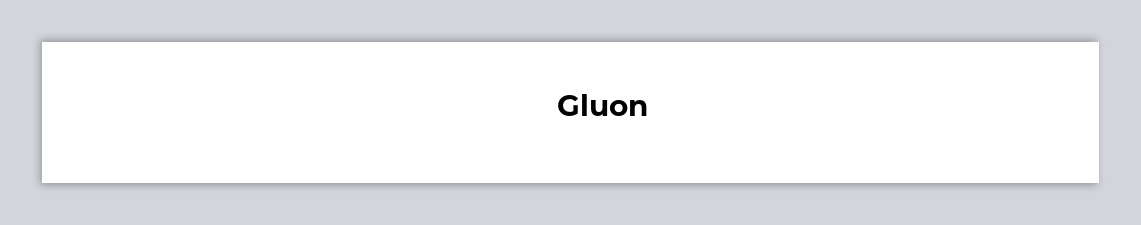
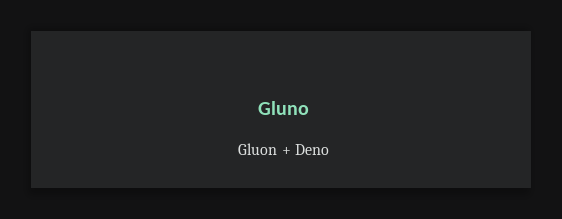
- Gluon
+ Gluno
+ Gluon + Deno

